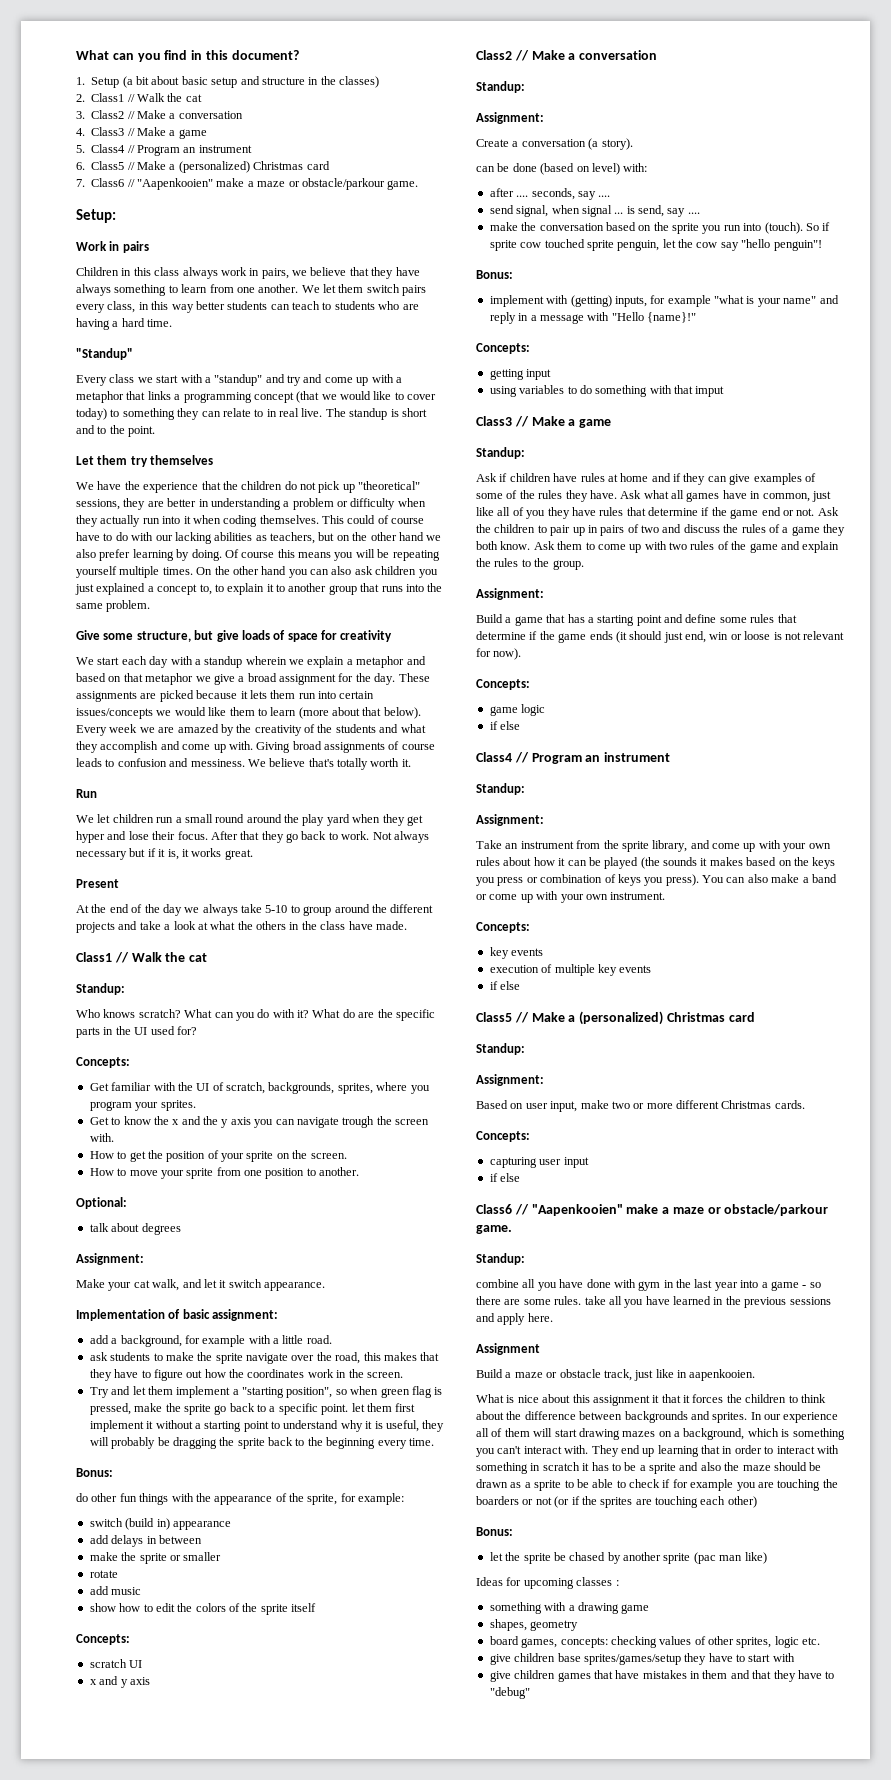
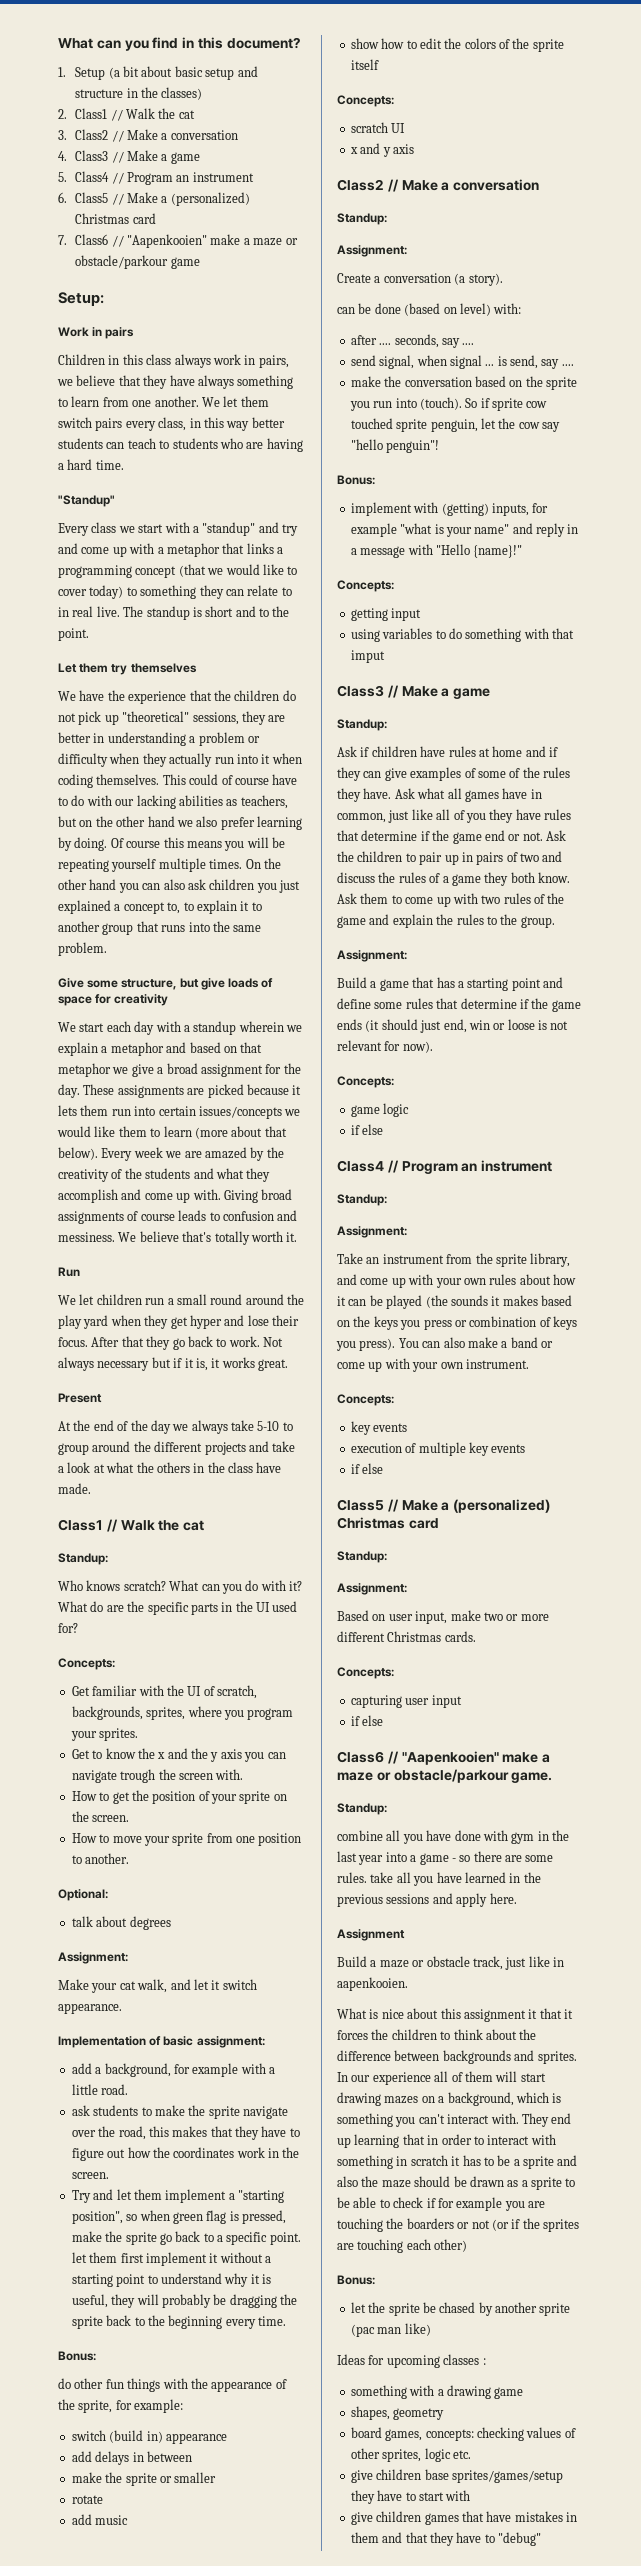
- 7. Class6 // "Aapenkooien" make a maze or obstacle/parkour game.
+ 7. Class6 // "Aapenkooien" make a maze or obstacle/parkour game

